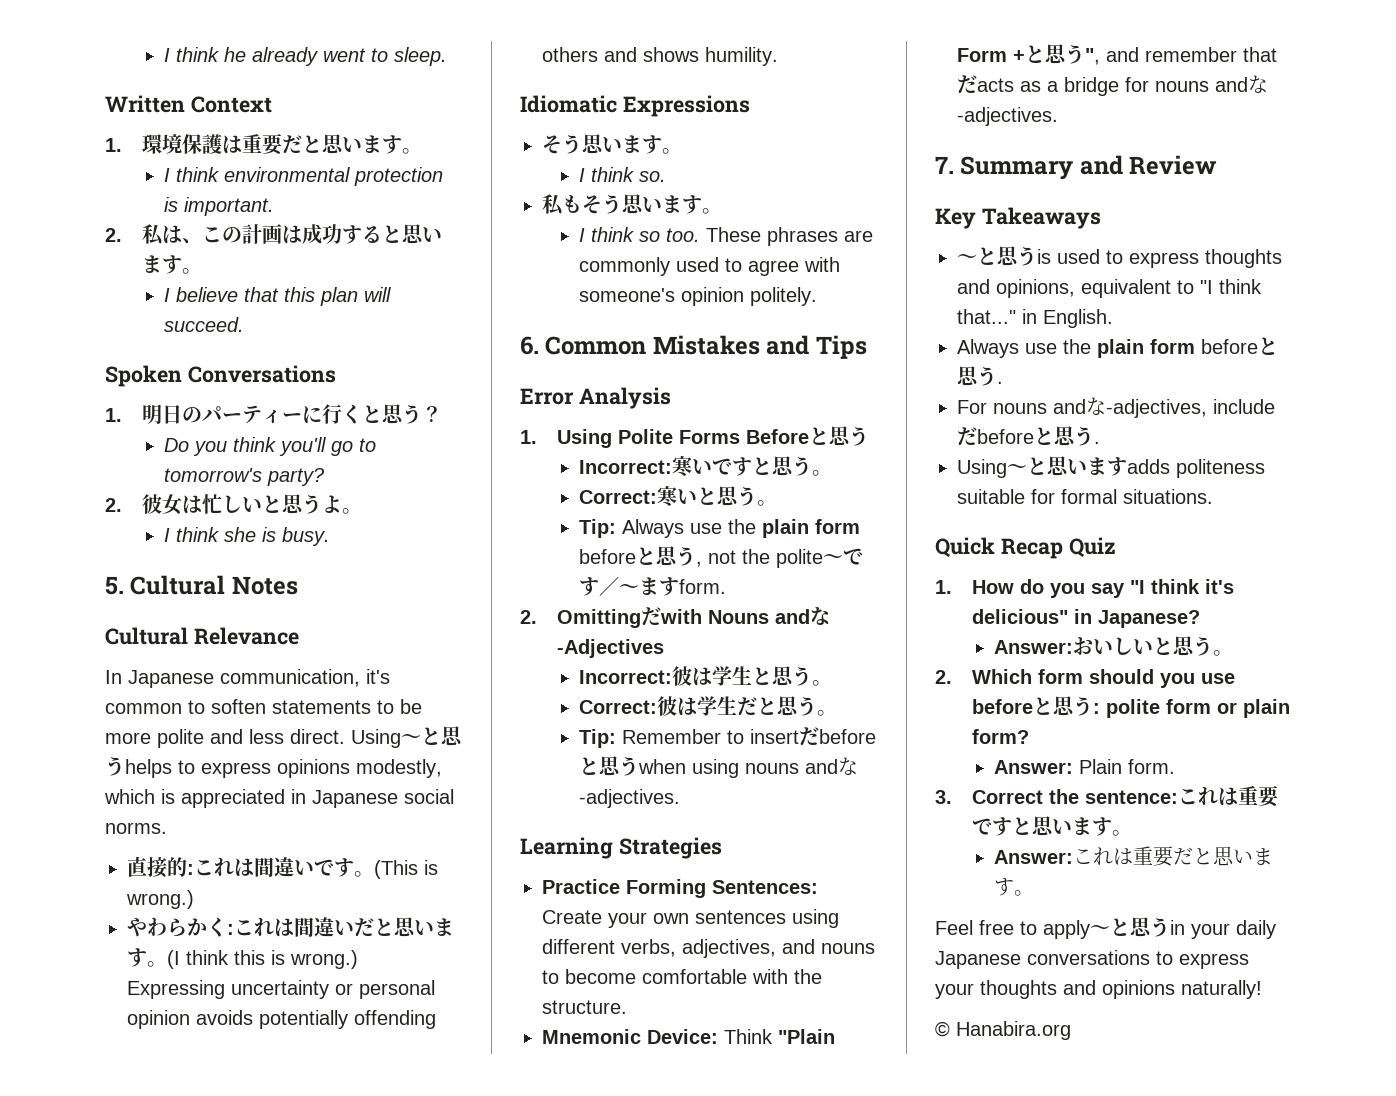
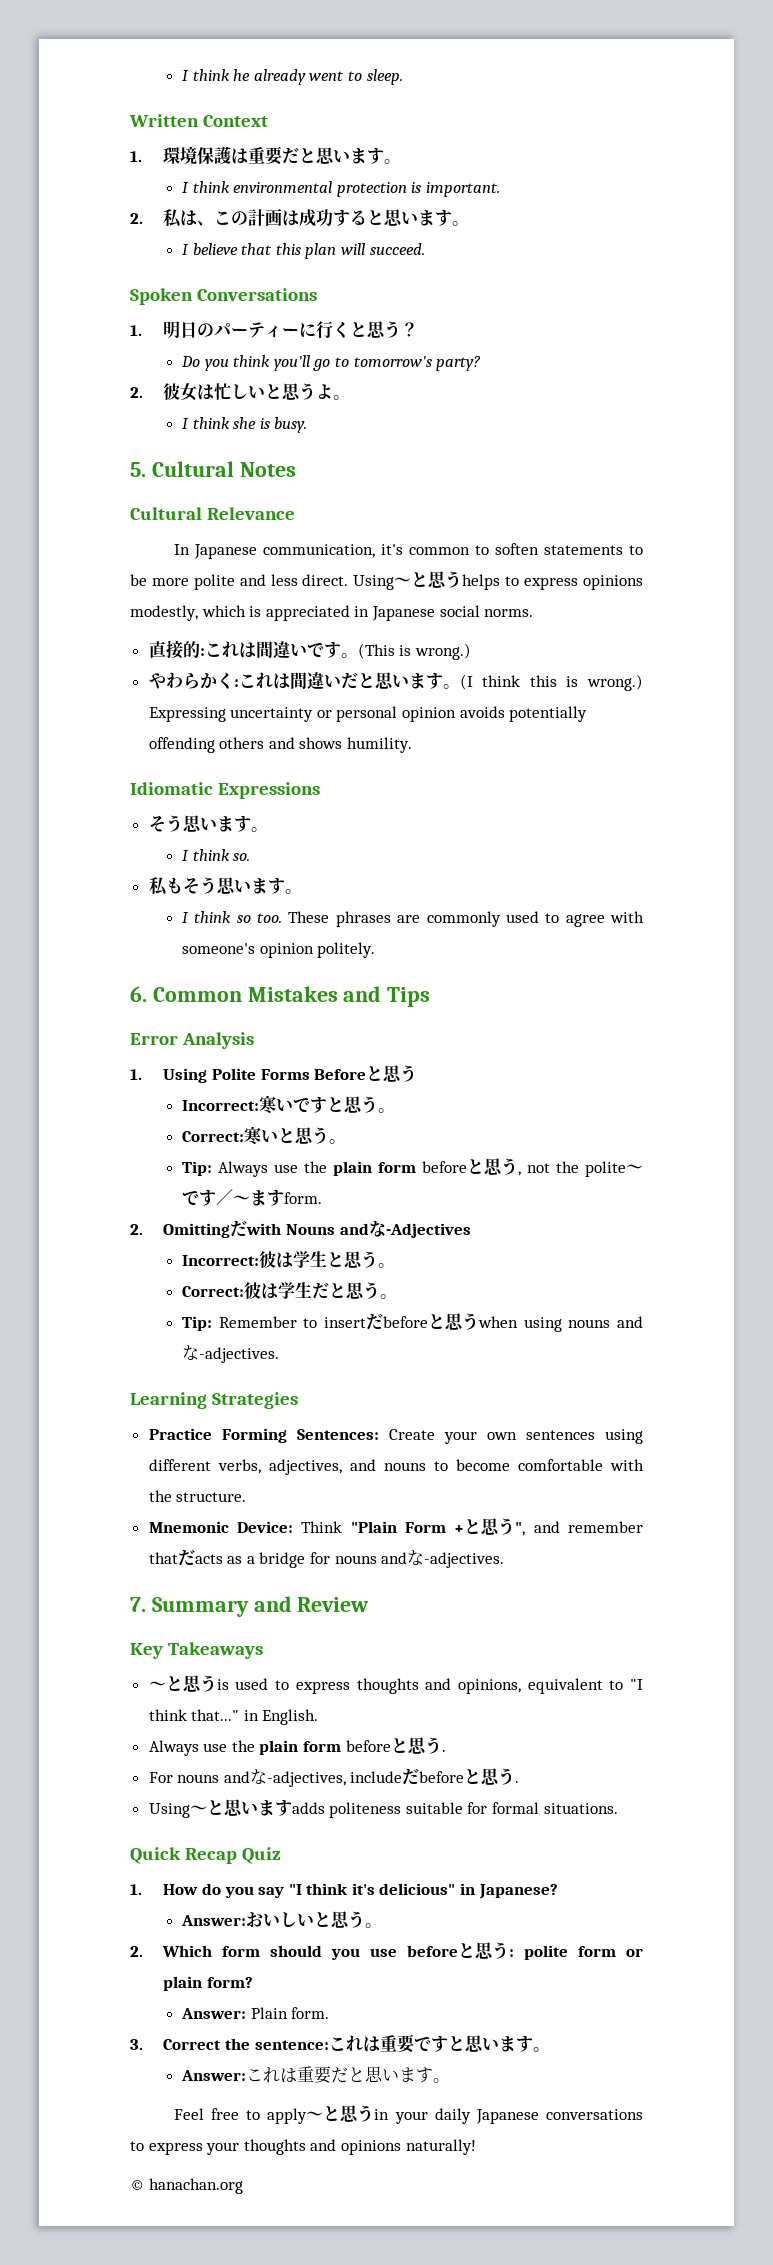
- © Hanabira.org
+ © hanachan.org

